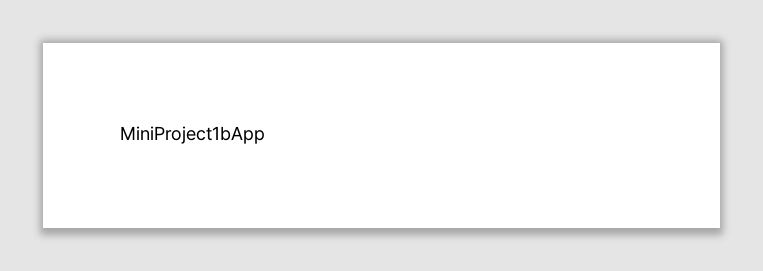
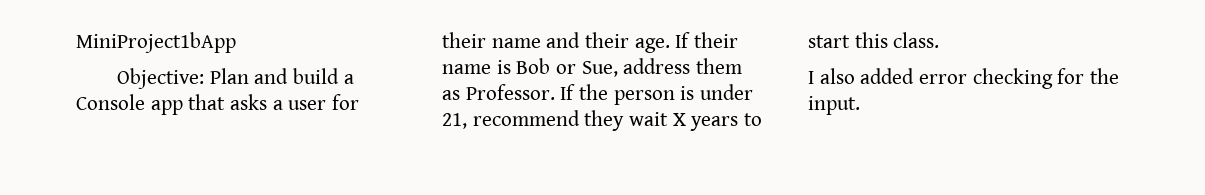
+ Objective: Plan and build a Console app that asks a user for their name and their age. If their name is Bob or Sue, address them as Professor. If the person is under 21, recommend they wait X years to start this class.
+ I also added error checking for the input.

